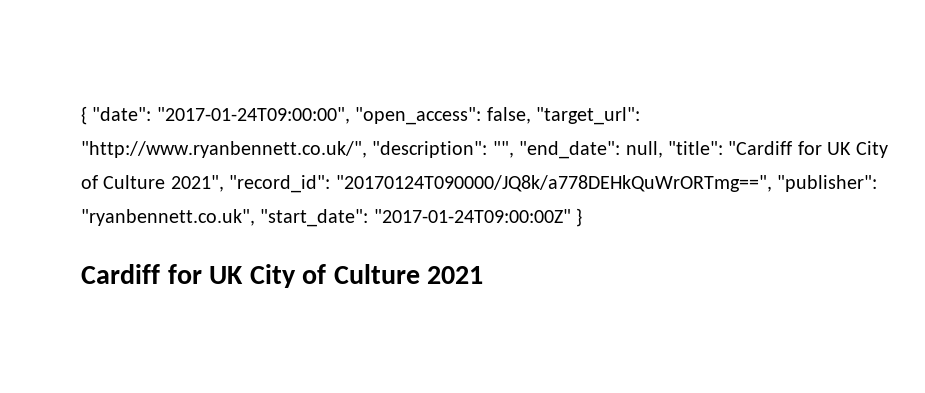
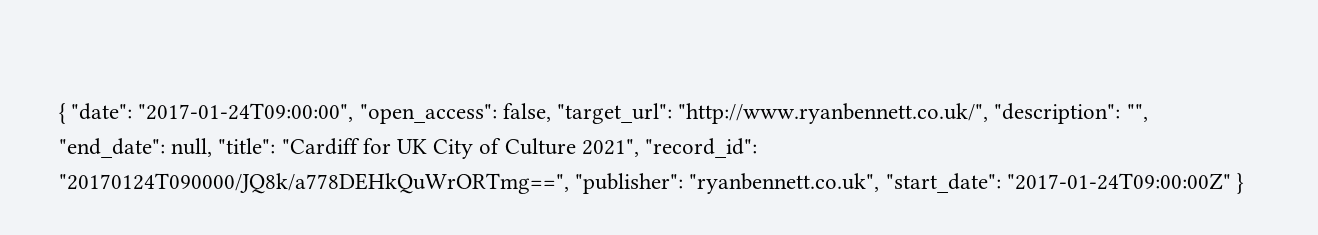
- Cardiff for UK City of Culture 2021

